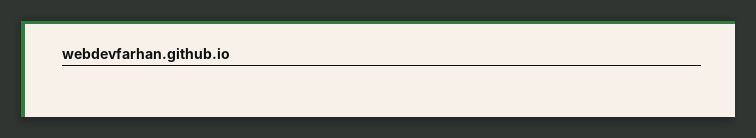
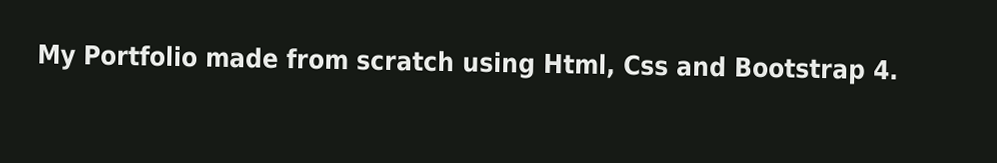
- webdevfarhan.github.io
+ My Portfolio made from scratch using Html, Css and Bootstrap 4.

